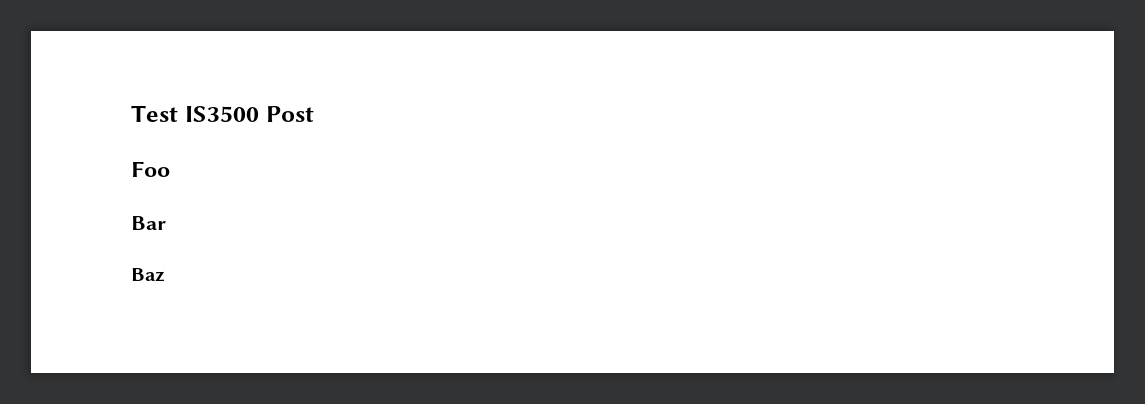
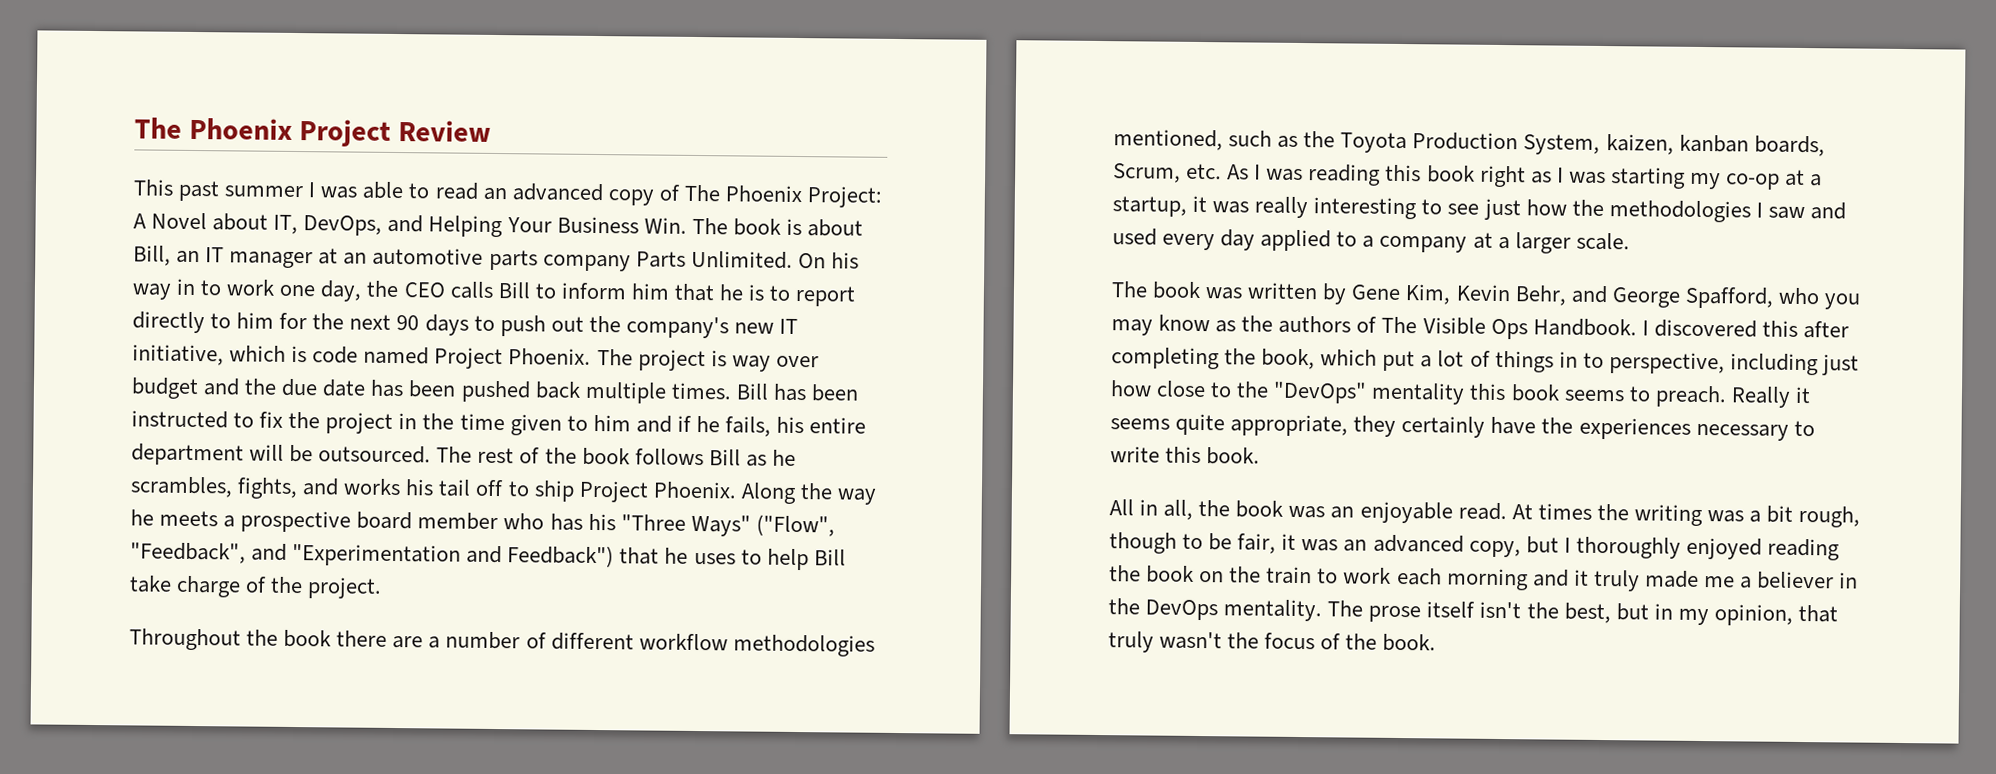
- Test IS3500 Post
- Foo
- Bar
- Baz
+ The Phoenix Project Review
+ This past summer I was able to read an advanced copy of The Phoenix Project: A Novel about IT, DevOps, and Helping Your Business Win. The book is about Bill, an IT manager at an automotive parts company Parts Unlimited. On his way in to work one day, the CEO calls Bill to inform him that he is to report directly to him for the next 90 days to push out the company's new IT initiative, which is code named Project Phoenix. The project is way over budget and the due date has been pushed back multiple times. Bill has been instructed to fix the project in the time given to him and if he fails, his entire department will be outsourced. The rest of the book follows Bill as he scrambles, fights, and works his tail off to ship Project Phoenix. Along the way he meets a prospective board member who has his "Three Ways" ("Flow", "Feedback", and "Experimentation and Feedback") that he uses to help Bill take charge of the project.
+ Throughout the book there are a number of different workflow methodologies mentioned, such as the Toyota Production System, kaizen, kanban boards, Scrum, etc. As I was reading this book right as I was starting my co-op at a startup, it was really interesting to see just how the methodologies I saw and used every day applied to a company at a larger scale.
+ The book was written by Gene Kim, Kevin Behr, and George Spafford, who you may know as the authors of The Visible Ops Handbook. I discovered this after completing the book, which put a lot of things in to perspective, including just how close to the "DevOps" mentality this book seems to preach. Really it seems quite appropriate, they certainly have the experiences necessary to write this book.
+ All in all, the book was an enjoyable read. At times the writing was a bit rough, though to be fair, it was an advanced copy, but I thoroughly enjoyed reading the book on the train to work each morning and it truly made me a believer in the DevOps mentality. The prose itself isn't the best, but in my opinion, that truly wasn't the focus of the book.

